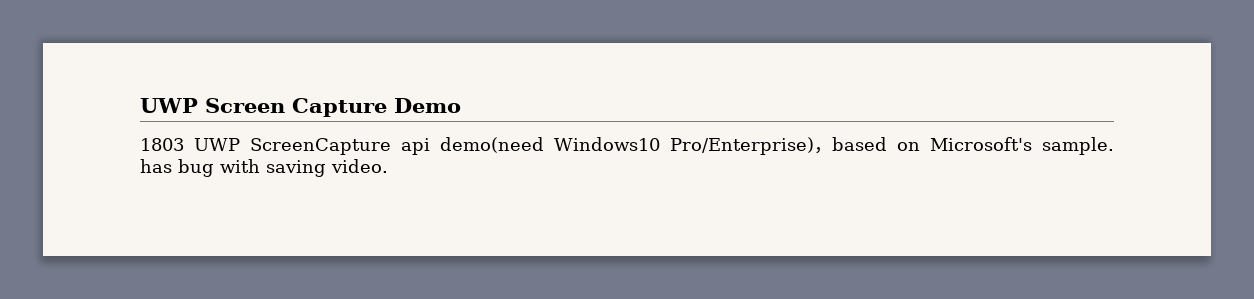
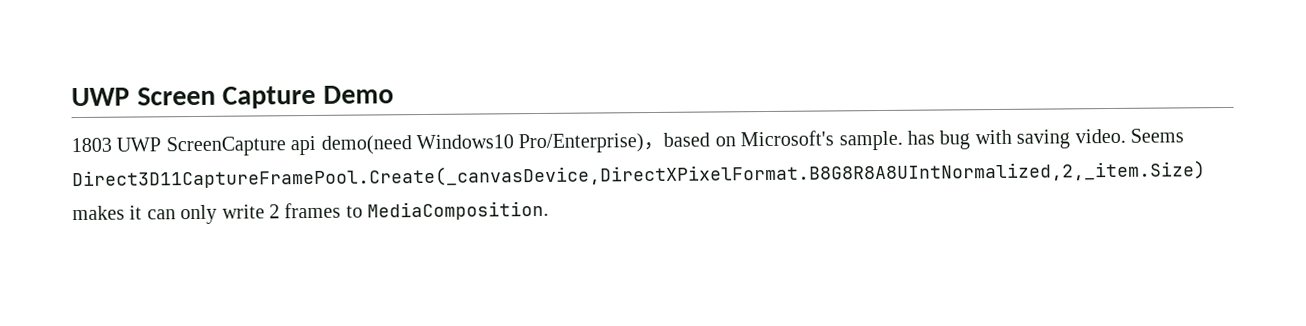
+ Seems Direct3D11CaptureFramePool.Create(_canvasDevice,DirectXPixelFormat.B8G8R8A8UIntNormalized,2,_item.Size) makes it can only write 2 frames to MediaComposition.

